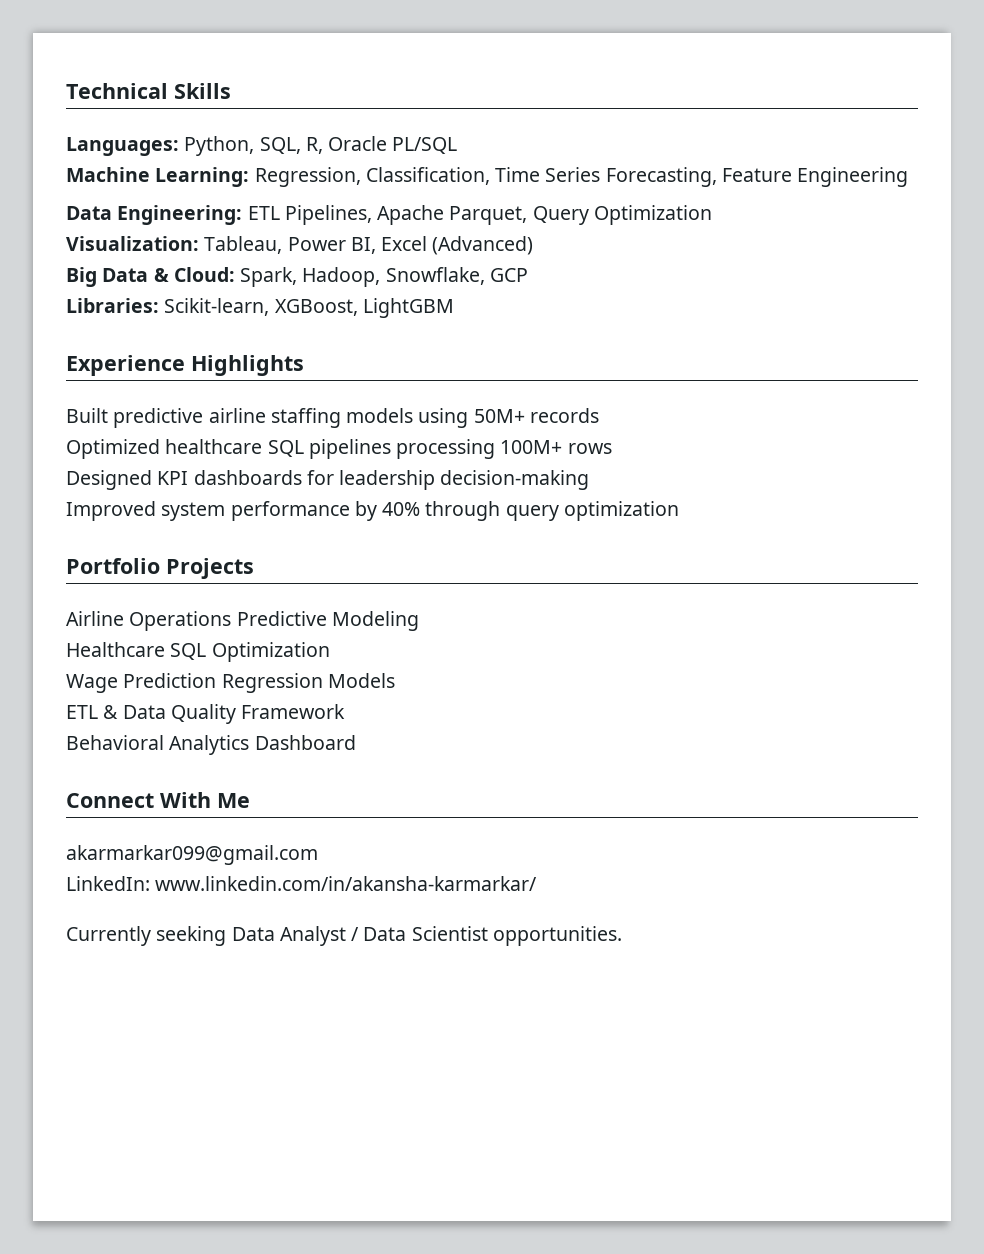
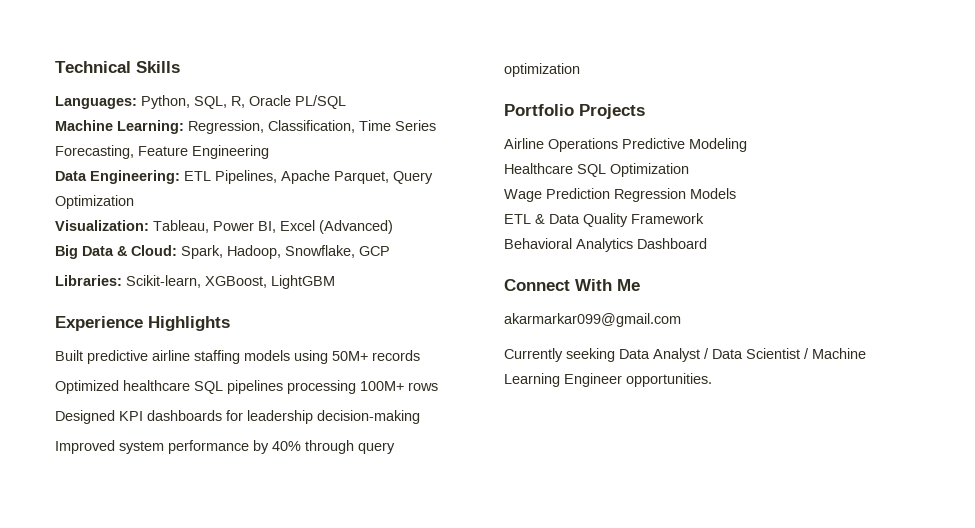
- LinkedIn: www.linkedin.com/in/akansha-karmarkar/
- Currently seeking Data Analyst / Data Scientist opportunities.
+ Currently seeking Data Analyst / Data Scientist / Machine Learning Engineer opportunities.

